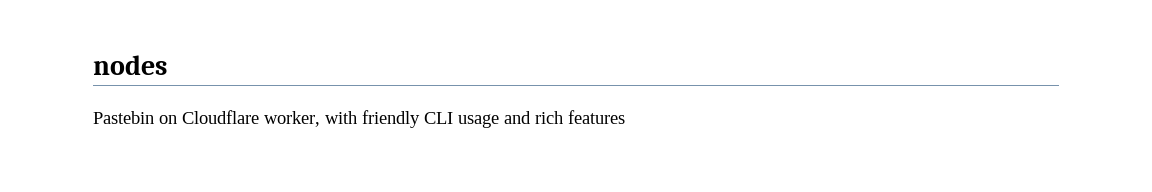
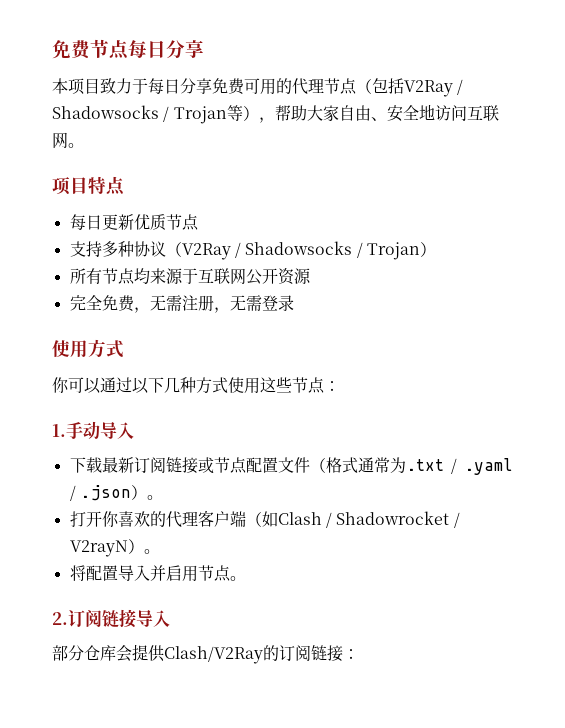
- nodes
- Pastebin on Cloudflare worker, with friendly CLI usage and rich features
+ 免费节点每日分享
+ 本项目致力于每日分享免费可用的代理节点（包括V2Ray / Shadowsocks / Trojan等），帮助大家自由、安全地访问互联网。
+ 项目特点
+ 每日更新优质节点
+ 支持多种协议（V2Ray / Shadowsocks / Trojan）
+ 所有节点均来源于互联网公开资源
+ 完全免费，无需注册，无需登录
+ 使用方式
+ 你可以通过以下几种方式使用这些节点：
+ 1.手动导入
+ 下载最新订阅链接或节点配置文件（格式通常为.txt / .yaml / .json）。
+ 打开你喜欢的代理客户端（如Clash / Shadowrocket / V2rayN）。
+ 将配置导入并启用节点。
+ 2.订阅链接导入
+ 部分仓库会提供Clash/V2Ray的订阅链接：

